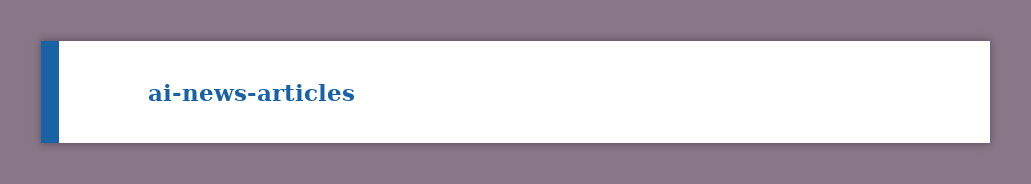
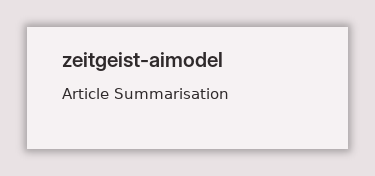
- ai-news-articles
+ zeitgeist-aimodel
+ Article Summarisation

